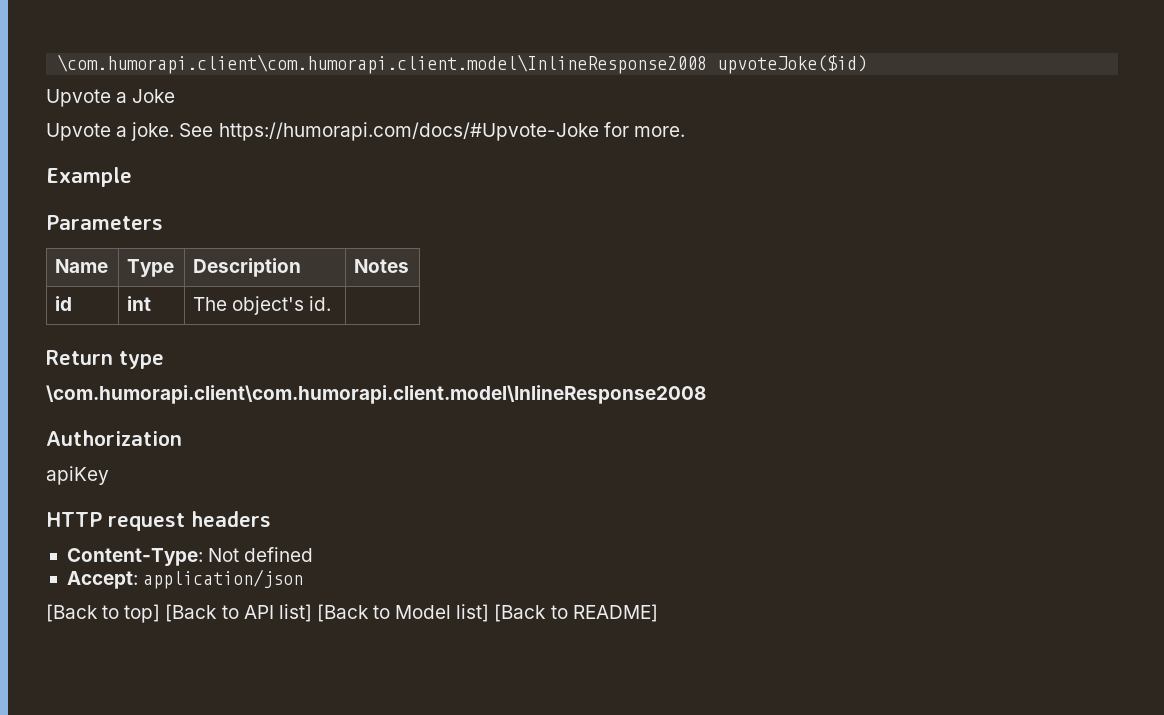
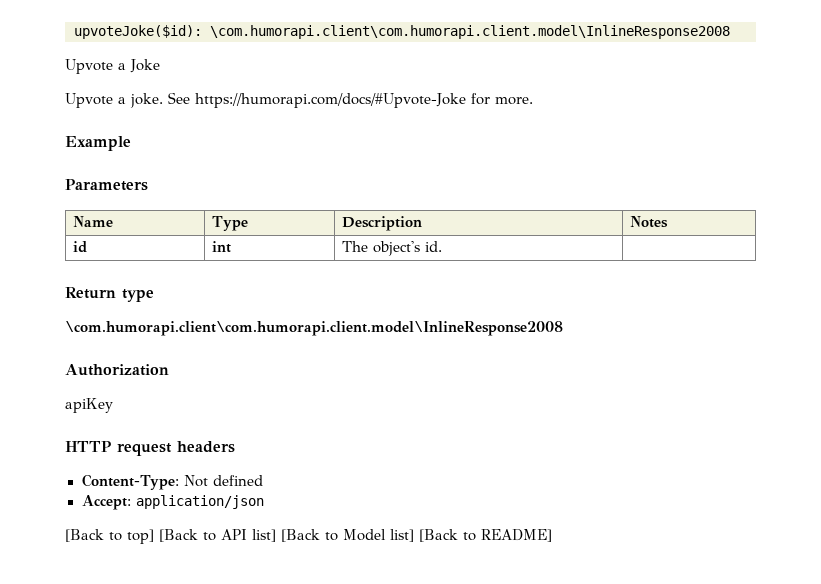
- \com.humorapi.client\com.humorapi.client.model\InlineResponse2008 upvoteJoke($id)
+ upvoteJoke($id): \com.humorapi.client\com.humorapi.client.model\InlineResponse2008

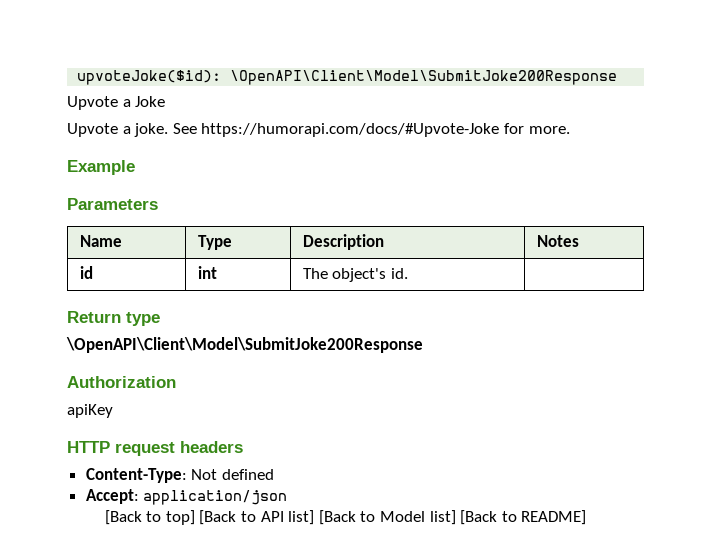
- upvoteJoke($id): \com.humorapi.client\com.humorapi.client.model\InlineResponse2008
+ upvoteJoke($id): \OpenAPI\Client\Model\SubmitJoke200Response
  Return type
- \com.humorapi.client\com.humorapi.client.model\InlineResponse2008
+ \OpenAPI\Client\Model\SubmitJoke200Response

